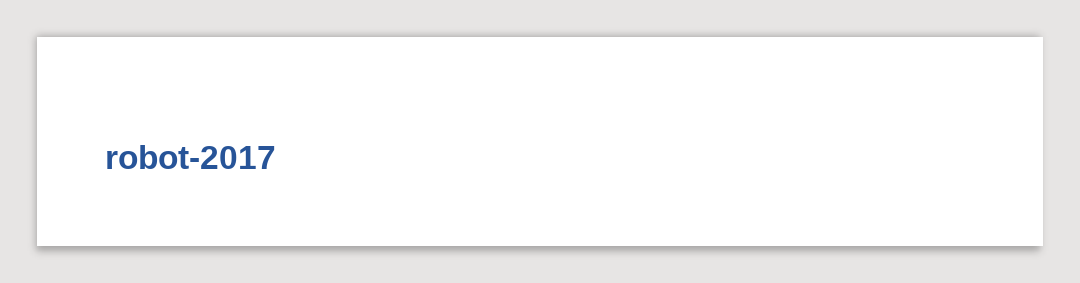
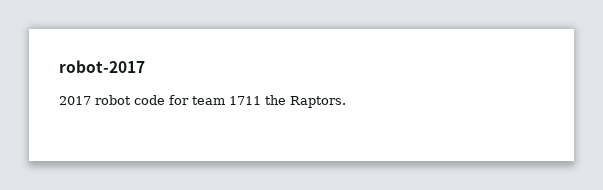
+ 2017 robot code for team 1711 the Raptors.

